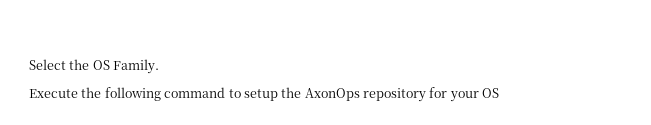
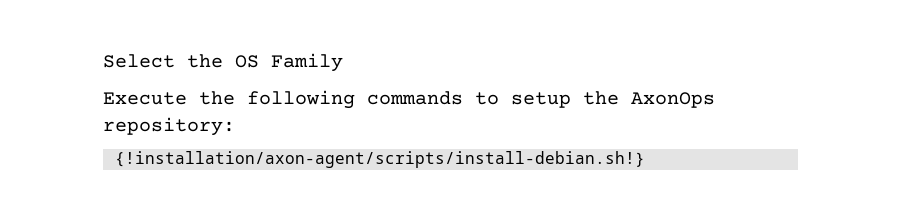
- Select the OS Family.
+ Select the OS Family
- Execute the following command to setup the AxonOps repository for your OS
+ Execute the following commands to setup the AxonOps repository:
+ {!installation/axon-agent/scripts/install-debian.sh!}

